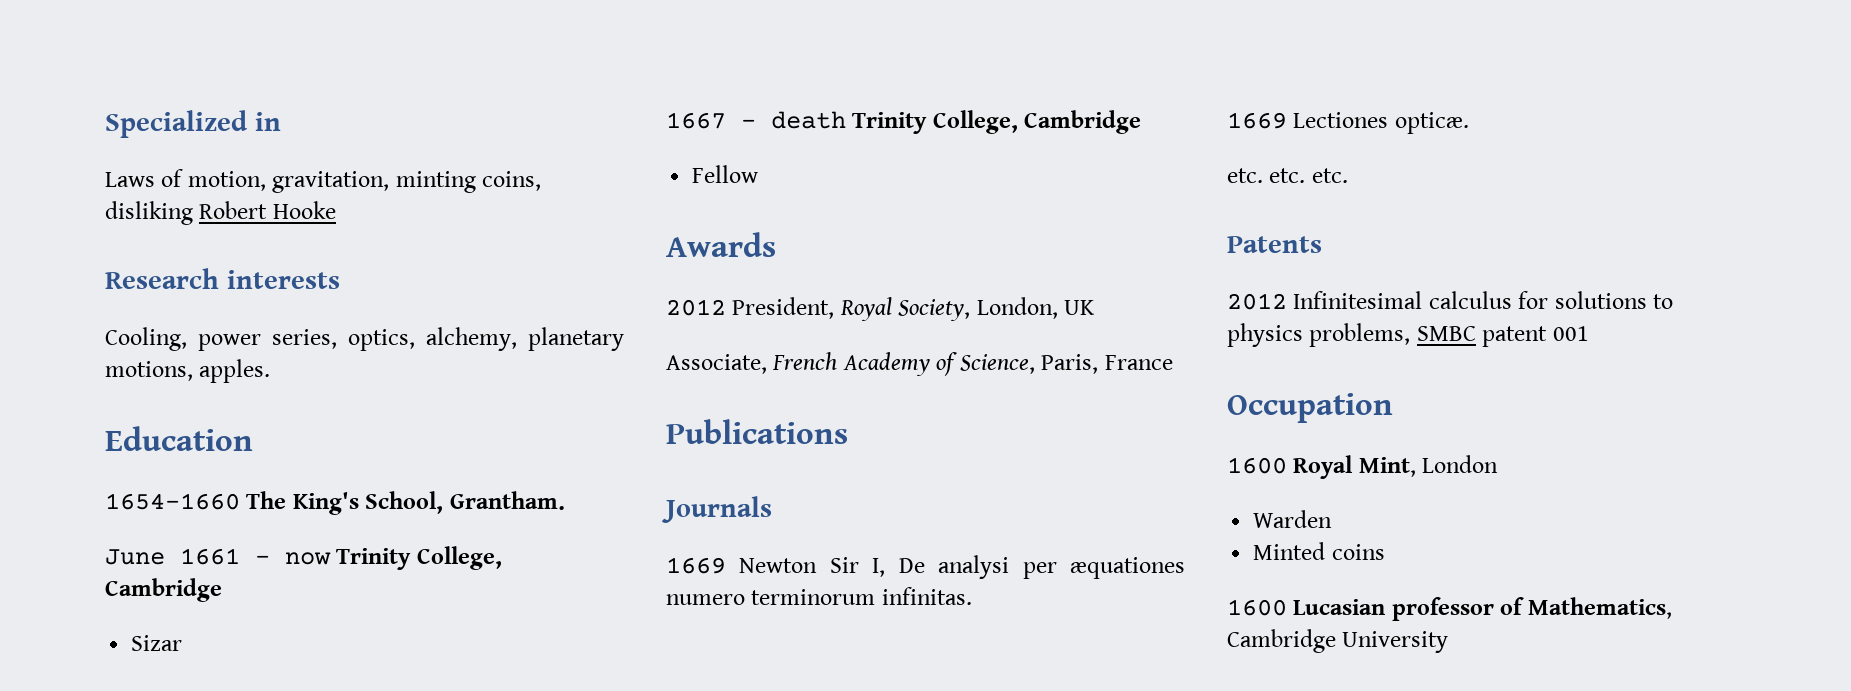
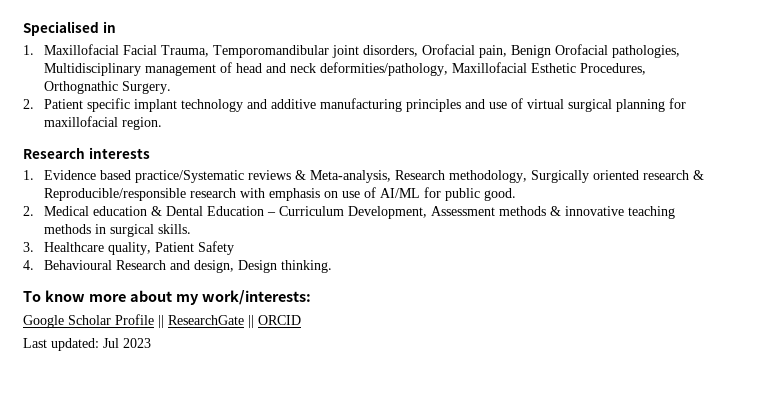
- Specialized in
+ Specialised in
- Laws of motion, gravitation, minting coins, disliking Robert Hooke
+ 1. Maxillofacial Facial Trauma, Temporomandibular joint disorders, Orofacial pain, Benign Orofacial pathologies, Multidisciplinary management of head and neck deformities/pathology, Maxillofacial Esthetic Procedures, Orthognathic Surgery.
+ 2. Patient specific implant technology and additive manufacturing principles and use of virtual surgical planning for maxillofacial region.
  Research interests
- Cooling, power series, optics, alchemy, planetary motions, apples.
- Education
- 1654-1660 The King's School, Grantham.
- June 1661 - now Trinity College, Cambridge
- Sizar
- 1667 - death Trinity College, Cambridge
- Fellow
- Awards
- 2012 President, Royal Society, London, UK
- Associate, French Academy of Science, Paris, France
- Publications
- Journals
- 1669 Newton Sir I, De analysi per æquationes numero terminorum infinitas.
- 1669 Lectiones opticæ.
- etc. etc. etc.
- Patents
- 2012 Infinitesimal calculus for solutions to physics problems, SMBC patent 001
- Occupation
- 1600 Royal Mint, London
- Warden
- Minted coins
- 1600 Lucasian professor of Mathematics, Cambridge University
+ 1. Evidence based practice/Systematic reviews & Meta-analysis, Research methodology, Surgically oriented research & Reproducible/responsible research with emphasis on use of AI/ML for public good.
+ 2. Medical education & Dental Education – Curriculum Development, Assessment methods & innovative teaching methods in surgical skills.
+ 3. Healthcare quality, Patient Safety
+ 4. Behavioural Research and design, Design thinking.
+ To know more about my work/interests:
+ Google Scholar Profile || ResearchGate || ORCID
+ Last updated: Jul 2023

